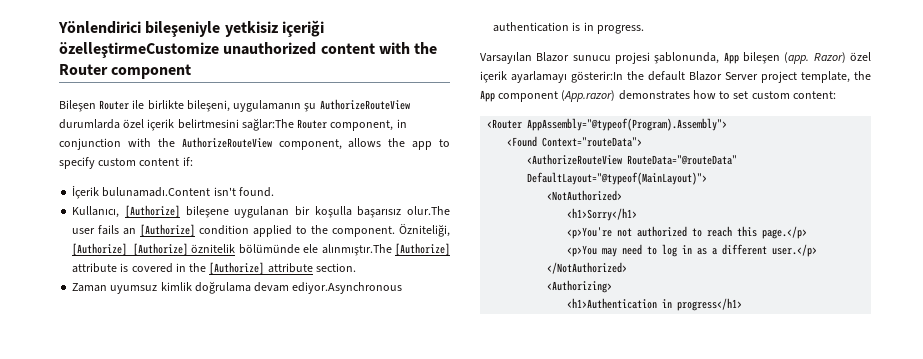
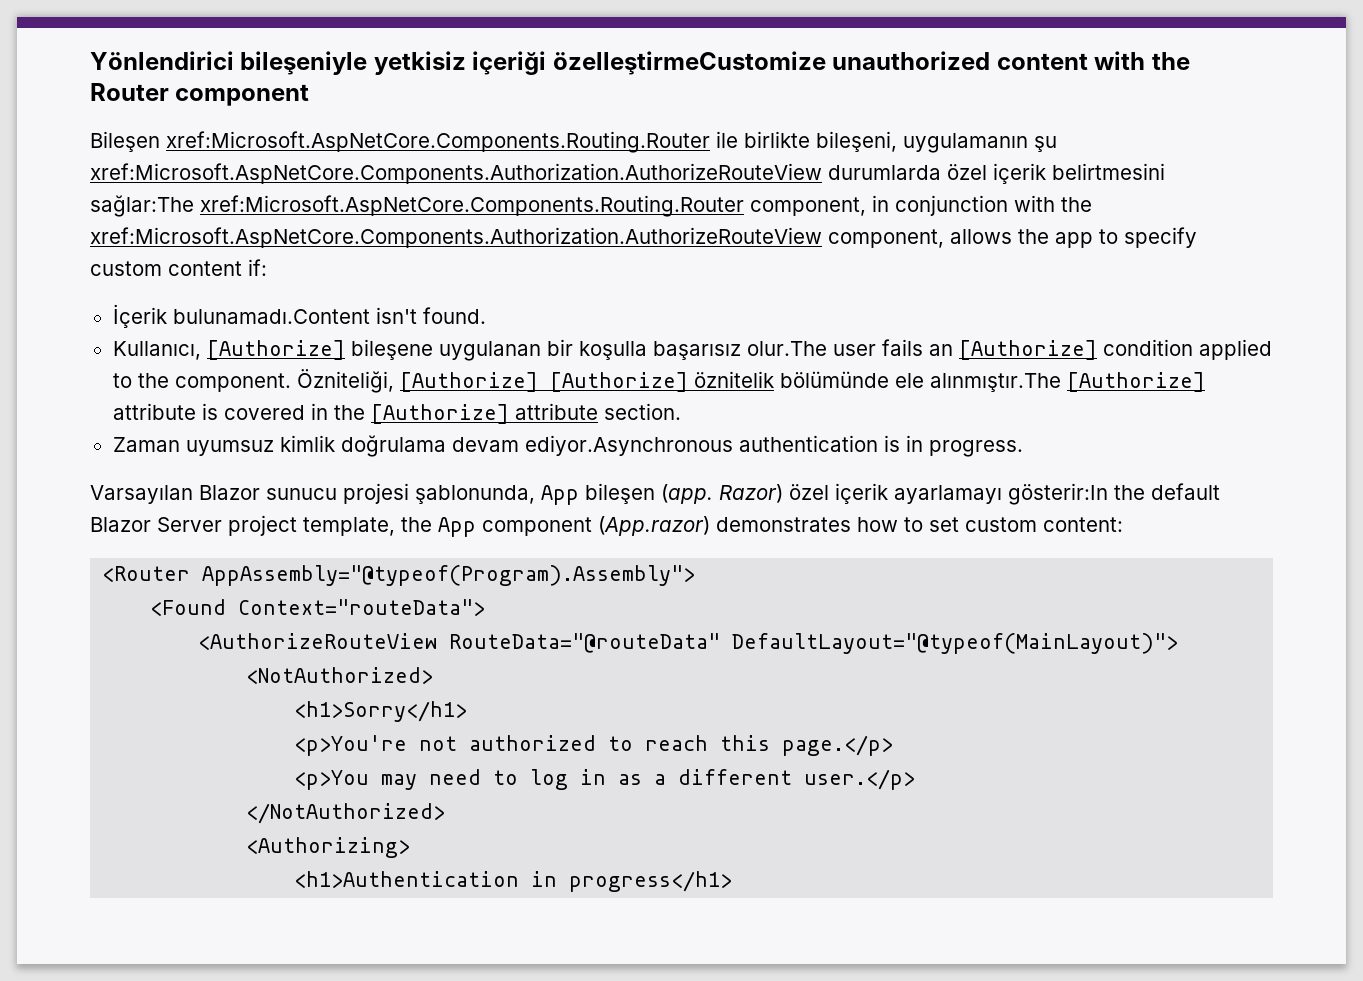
- Bileşen Router ile birlikte bileşeni, uygulamanın şu AuthorizeRouteView durumlarda özel içerik belirtmesini sağlar:The Router component, in conjunction with the AuthorizeRouteView component, allows the app to specify custom content if:
+ Bileşen xref:Microsoft.AspNetCore.Components.Routing.Router ile birlikte bileşeni, uygulamanın şu xref:Microsoft.AspNetCore.Components.Authorization.AuthorizeRouteView durumlarda özel içerik belirtmesini sağlar:The xref:Microsoft.AspNetCore.Components.Routing.Router component, in conjunction with the xref:Microsoft.AspNetCore.Components.Authorization.AuthorizeRouteView component, allows the app to specify custom content if:

